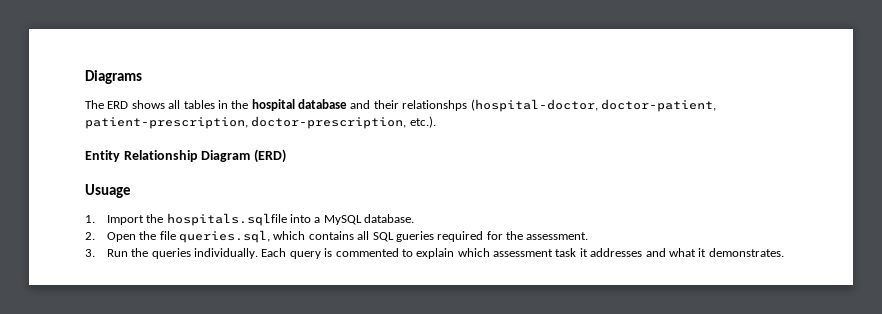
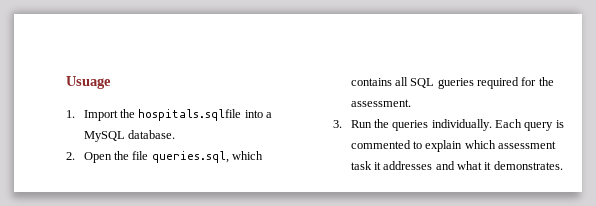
- Diagrams
- The ERD shows all tables in the hospital database and their relationshps (hospital-doctor, doctor-patient, patient-prescription, doctor-prescription, etc.).
- Entity Relationship Diagram (ERD)

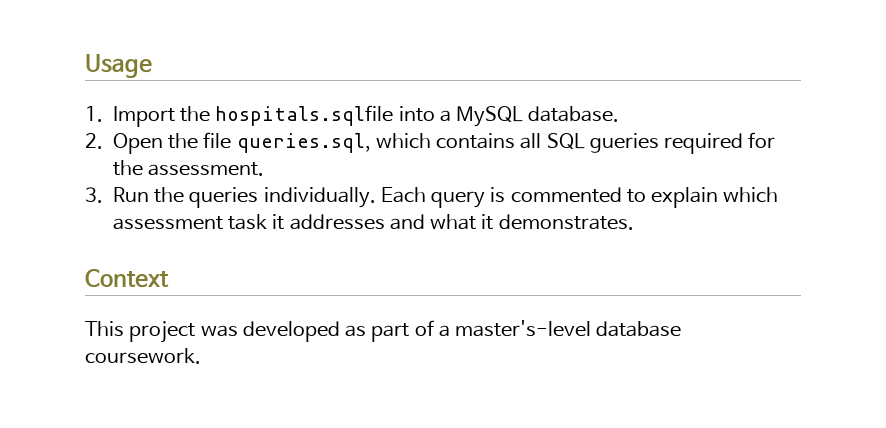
- Usuage
+ Usage
+ Context
+ This project was developed as part of a master's-level database coursework.

